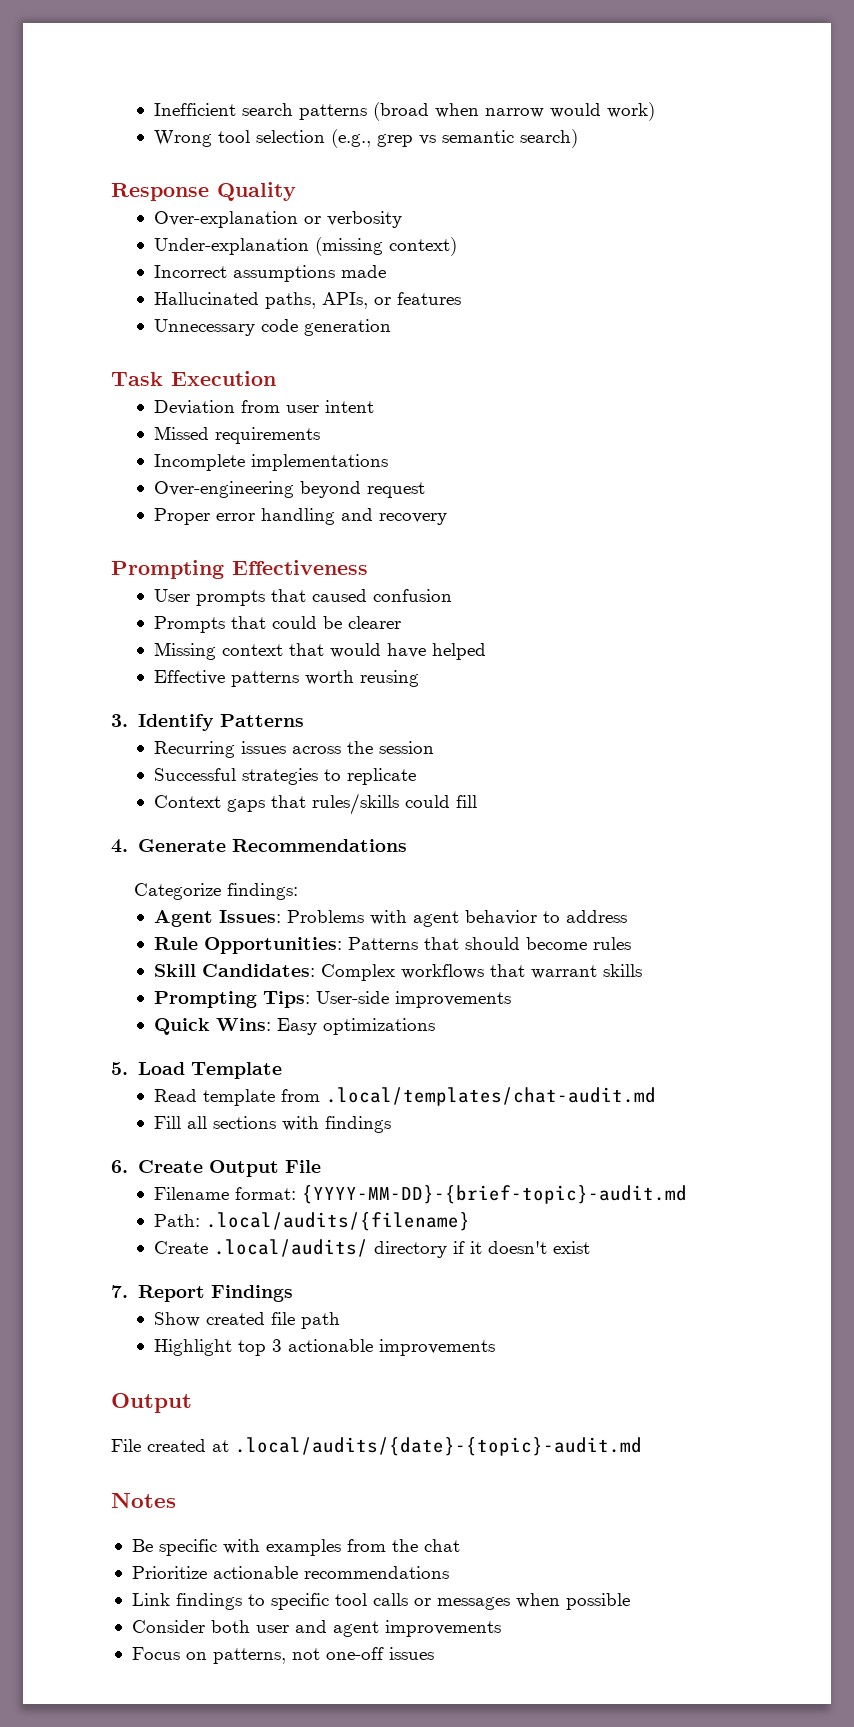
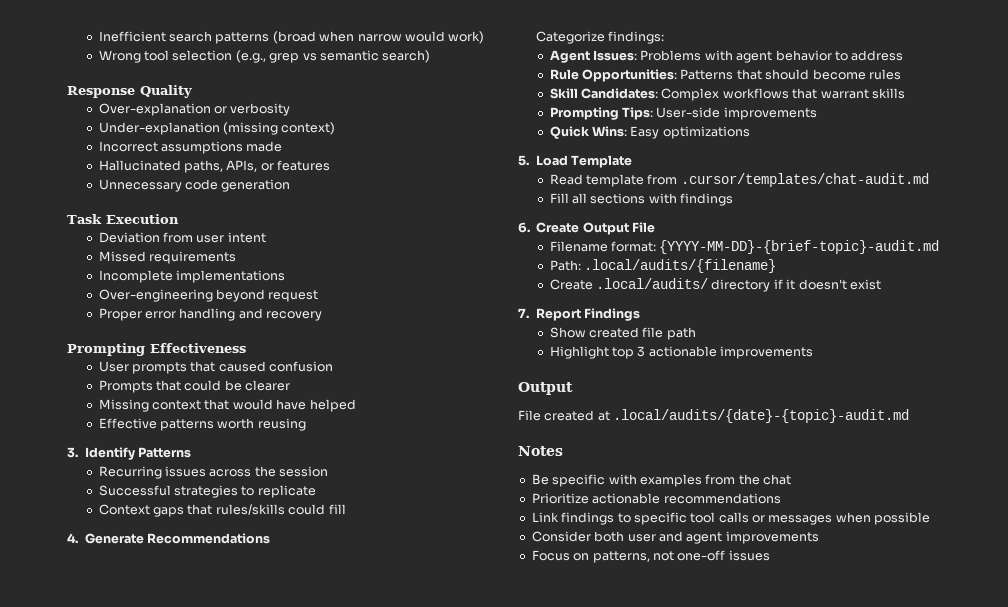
- Read template from .local/templates/chat-audit.md
+ Read template from .cursor/templates/chat-audit.md

